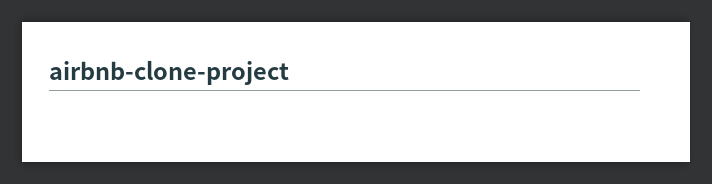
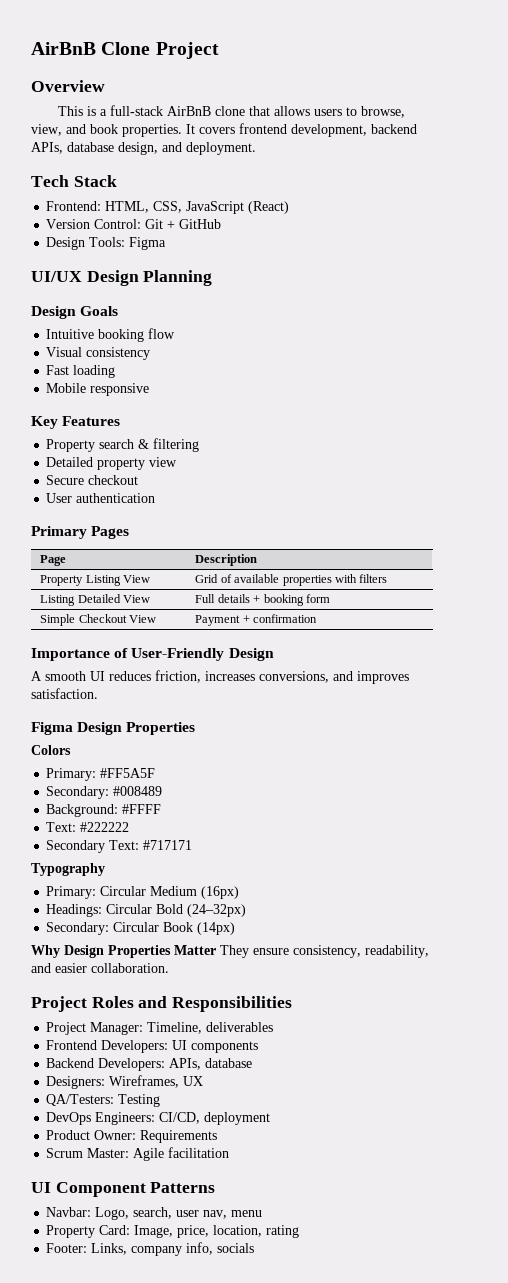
- airbnb-clone-project
+ AirBnB Clone Project
+ Overview
+ This is a full-stack AirBnB clone that allows users to browse, view, and book properties. It covers frontend development, backend APIs, database design, and deployment.
+ Tech Stack
+ Frontend: HTML, CSS, JavaScript (React)
+ Version Control: Git + GitHub
+ Design Tools: Figma
+ UI/UX Design Planning
+ Design Goals
+ Intuitive booking flow
+ Visual consistency
+ Fast loading
+ Mobile responsive
+ Key Features
+ Property search & filtering
+ Detailed property view
+ Secure checkout
+ User authentication
+ Primary Pages
+ Page | Description
+ Property Listing View | Grid of available properties with filters
+ Listing Detailed View | Full details + booking form
+ Simple Checkout View | Payment + confirmation
+ Importance of User-Friendly Design
+ A smooth UI reduces friction, increases conversions, and improves satisfaction.
+ Figma Design Properties
+ Colors
+ Primary: #FF5A5F
+ Secondary: #008489
+ Background: #FFFF
+ Text: #222222
+ Secondary Text: #717171
+ Typography
+ Primary: Circular Medium (16px)
+ Headings: Circular Bold (24–32px)
+ Secondary: Circular Book (14px)
+ Why Design Properties Matter They ensure consistency, readability, and easier collaboration.
+ Project Roles and Responsibilities
+ Project Manager: Timeline, deliverables
+ Frontend Developers: UI components
+ Backend Developers: APIs, database
+ Designers: Wireframes, UX
+ QA/Testers: Testing
+ DevOps Engineers: CI/CD, deployment
+ Product Owner: Requirements
+ Scrum Master: Agile facilitation
+ UI Component Patterns
+ Navbar: Logo, search, user nav, menu
+ Property Card: Image, price, location, rating
+ Footer: Links, company info, socials

